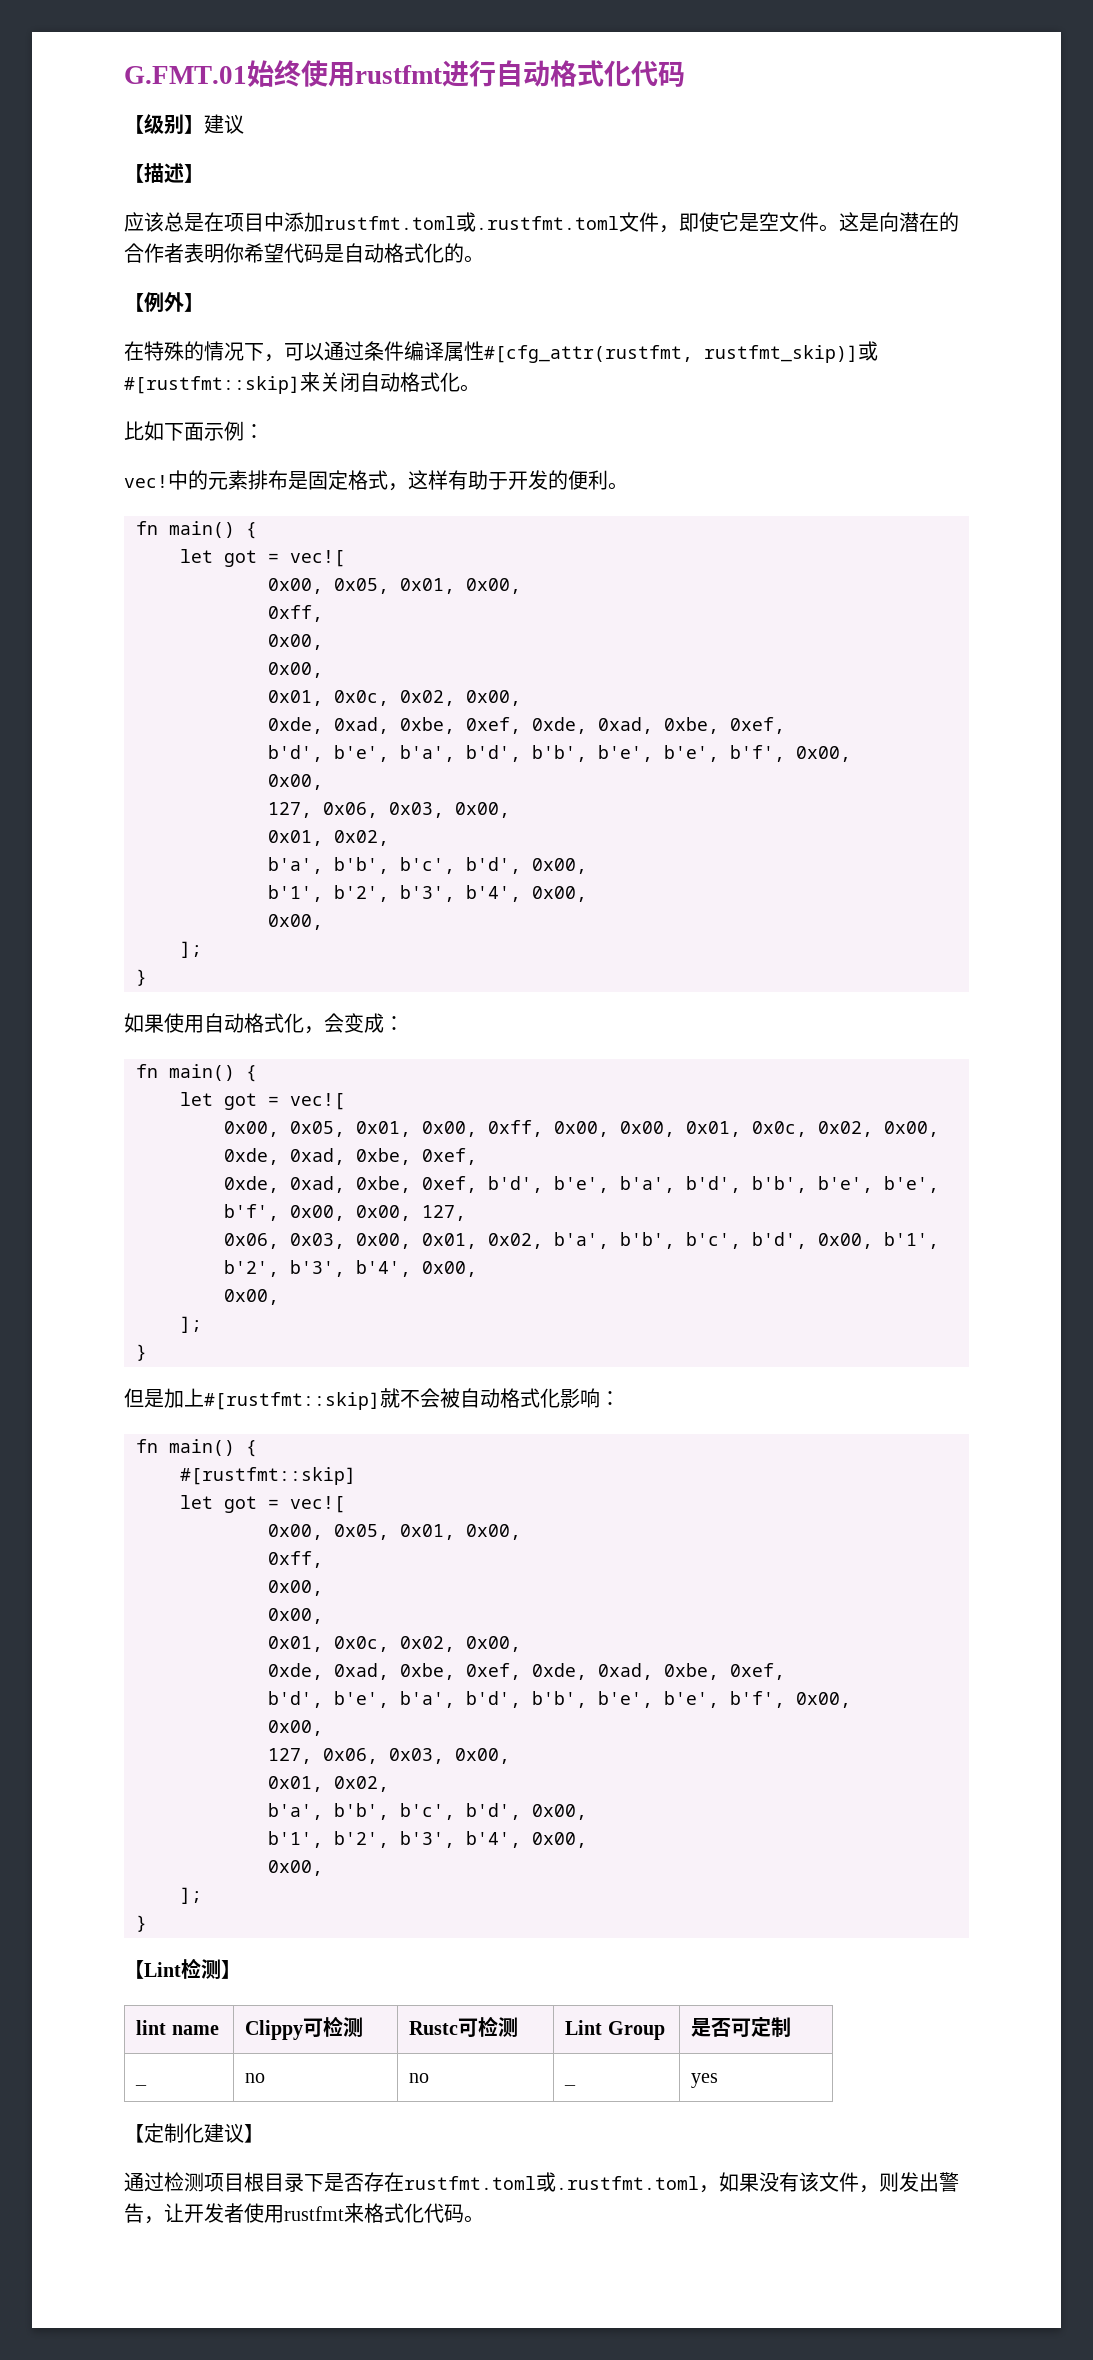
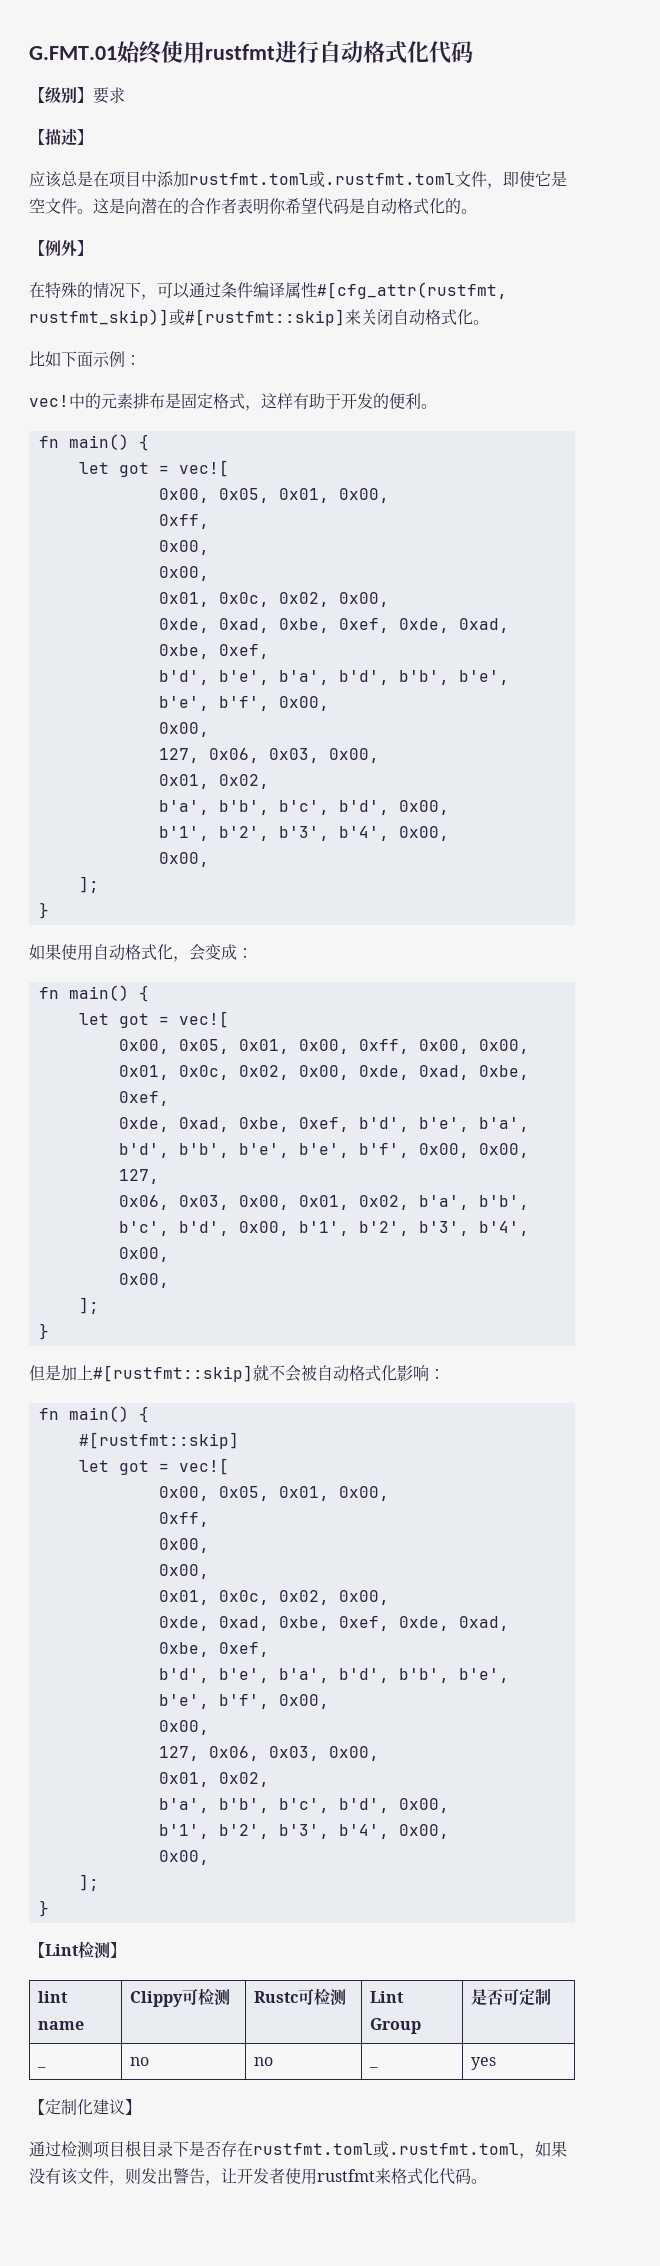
- 【级别】建议
+ 【级别】要求

